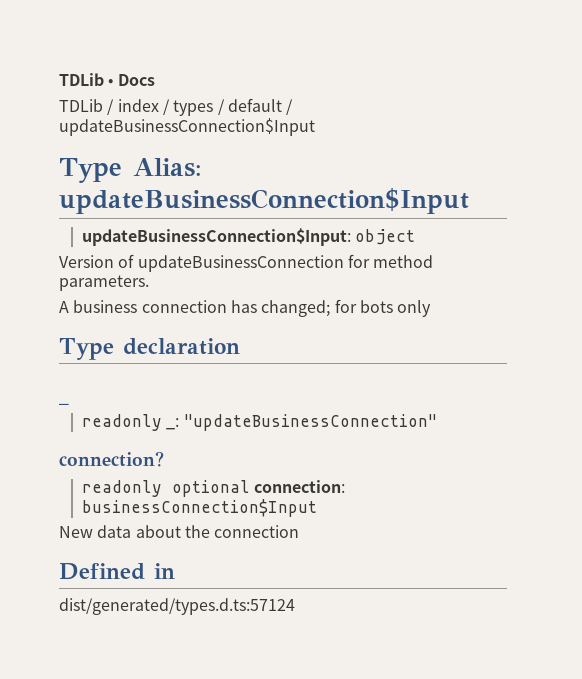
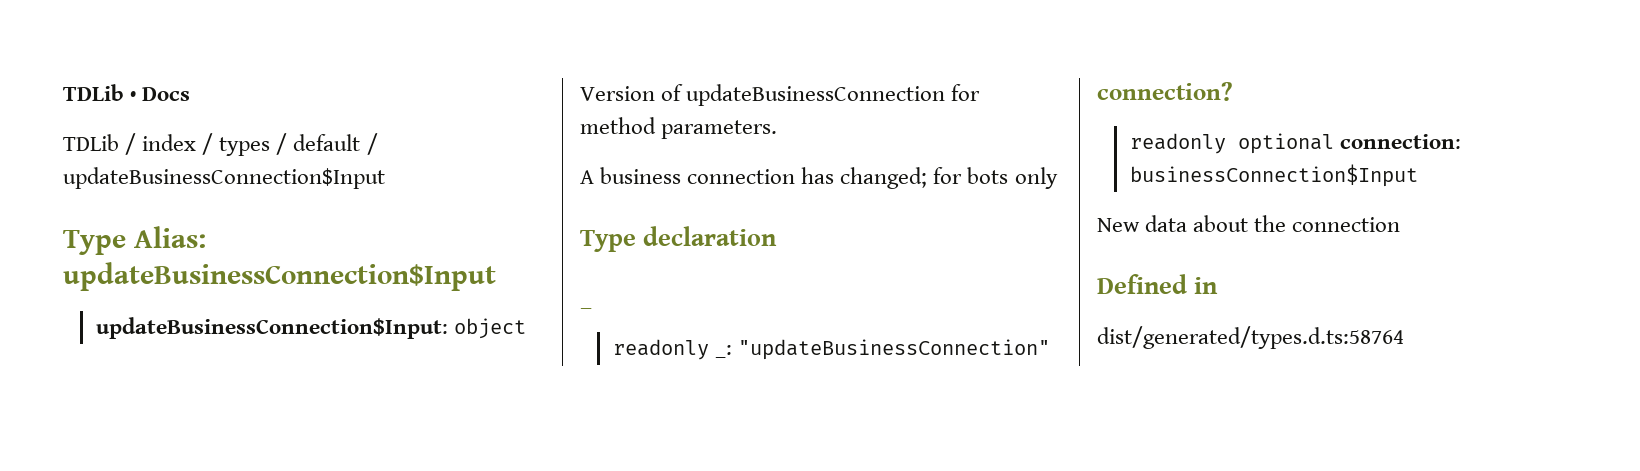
- dist/generated/types.d.ts:57124
+ dist/generated/types.d.ts:58764

